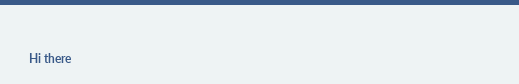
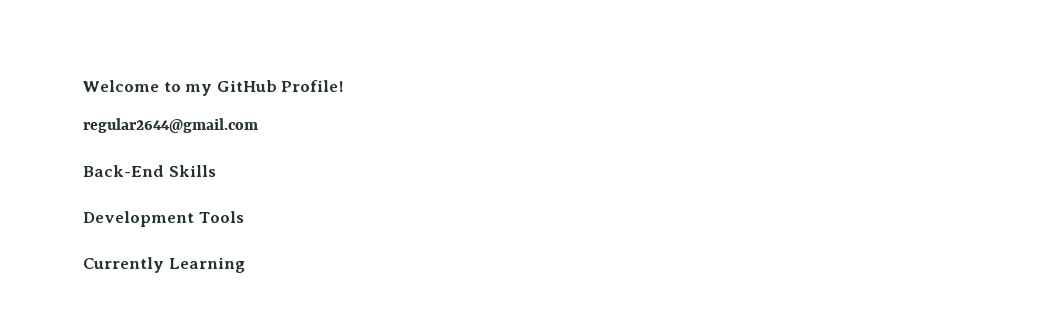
- Hi there
+ Welcome to my GitHub Profile!
+ regular2644@gmail.com
+ Back-End Skills
+ Development Tools
+ Currently Learning

